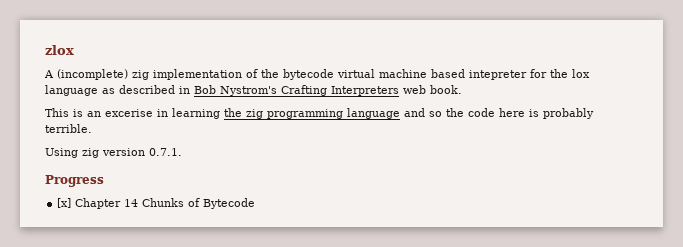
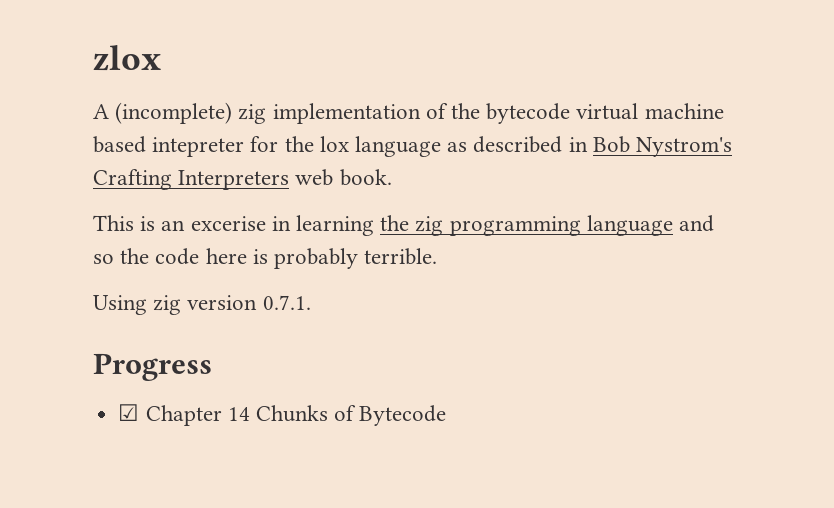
- [x] Chapter 14 Chunks of Bytecode
+ ☑ Chapter 14 Chunks of Bytecode

